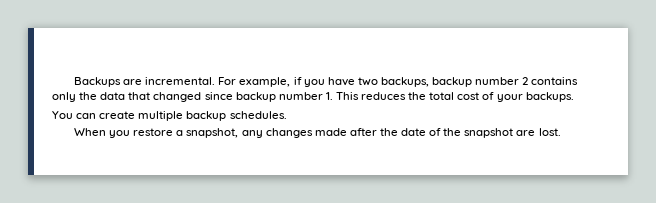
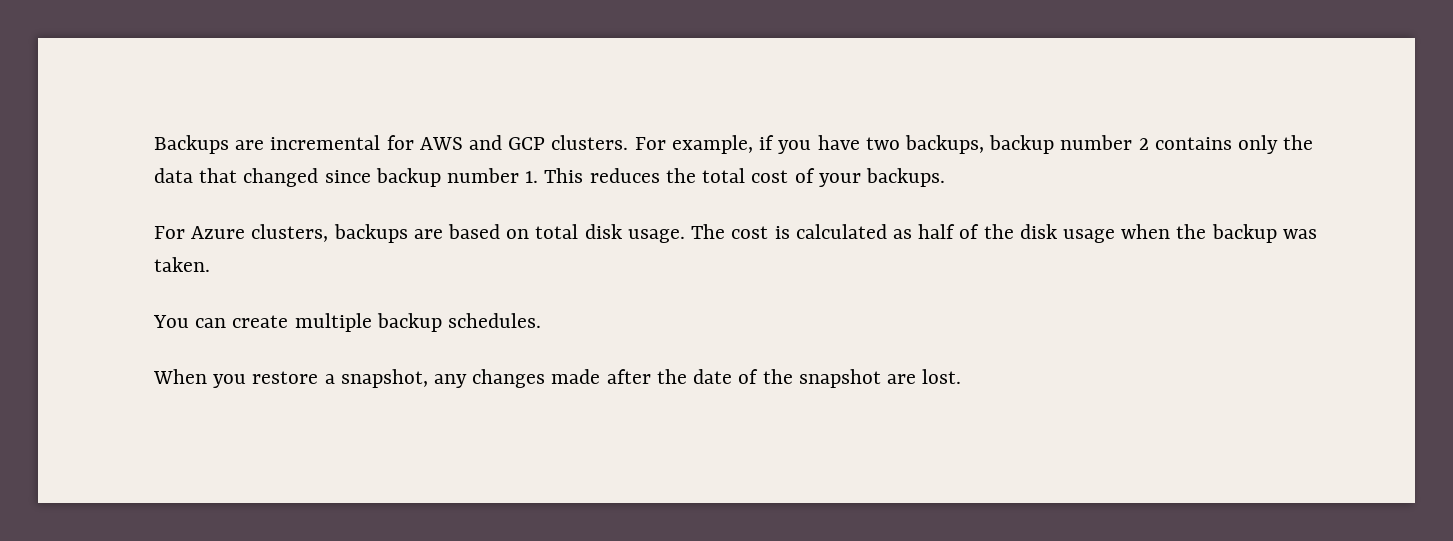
- Backups are incremental.
+ Backups are incremental for AWS and GCP clusters.
+ For Azure clusters, backups are based on total disk usage. The cost is calculated as half of the disk usage when the backup was taken.

